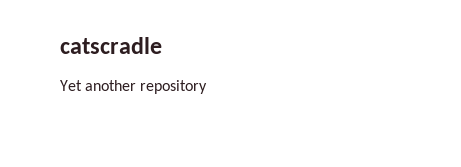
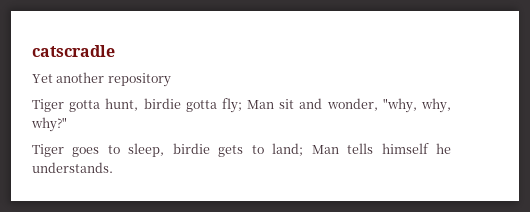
+ Tiger gotta hunt, birdie gotta fly; Man sit and wonder, "why, why, why?"
+ Tiger goes to sleep, birdie gets to land; Man tells himself he understands.

